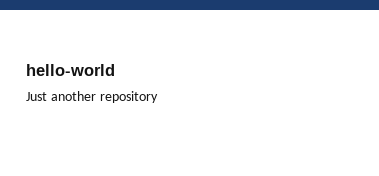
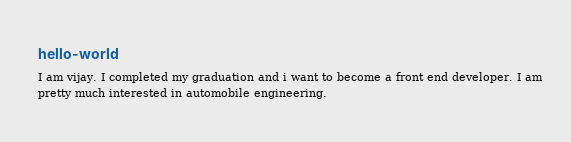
- Just another repository
+ I am vijay. I completed my graduation and i want to become a front end developer. I am pretty much interested in automobile engineering.

